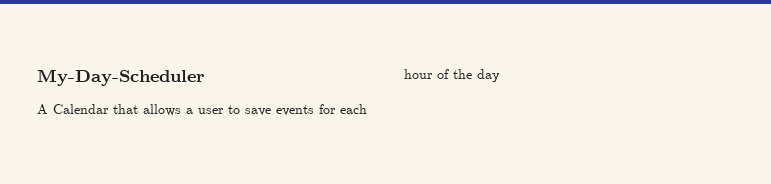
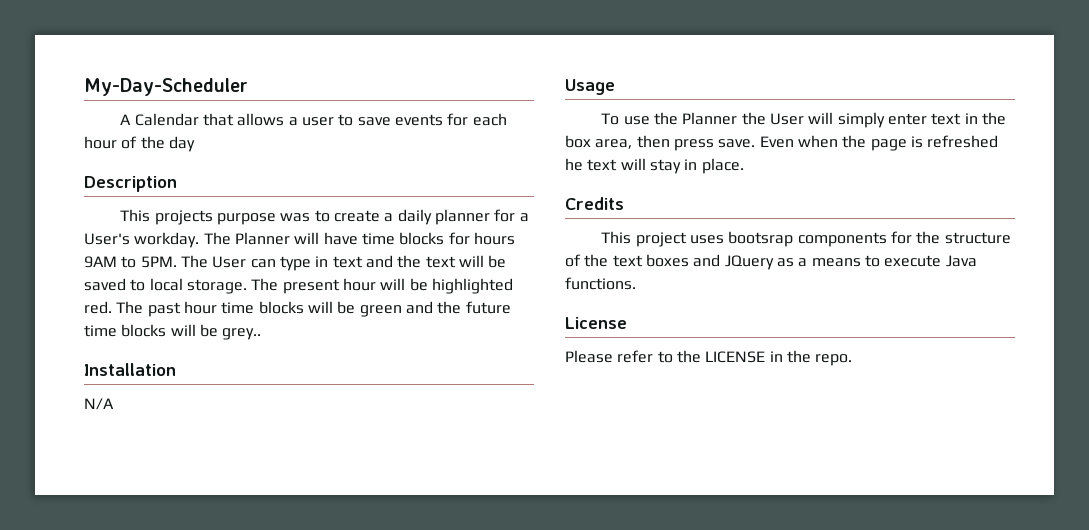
+ Description
+ This projects purpose was to create a daily planner for a User's workday. The Planner will have time blocks for hours 9AM to 5PM. The User can type in text and the text will be saved to local storage. The present hour will be highlighted red. The past hour time blocks will be green and the future time blocks will be grey..
+ Installation
+ N/A
+ Usage
+ To use the Planner the User will simply enter text in the box area, then press save. Even when the page is refreshed he text will stay in place.
+ Credits
+ This project uses bootsrap components for the structure of the text boxes and JQuery as a means to execute Java functions.
+ License
+ Please refer to the LICENSE in the repo.

